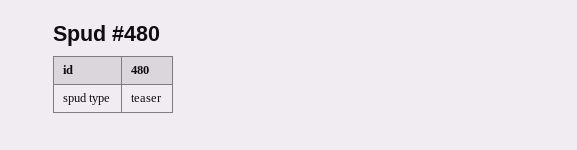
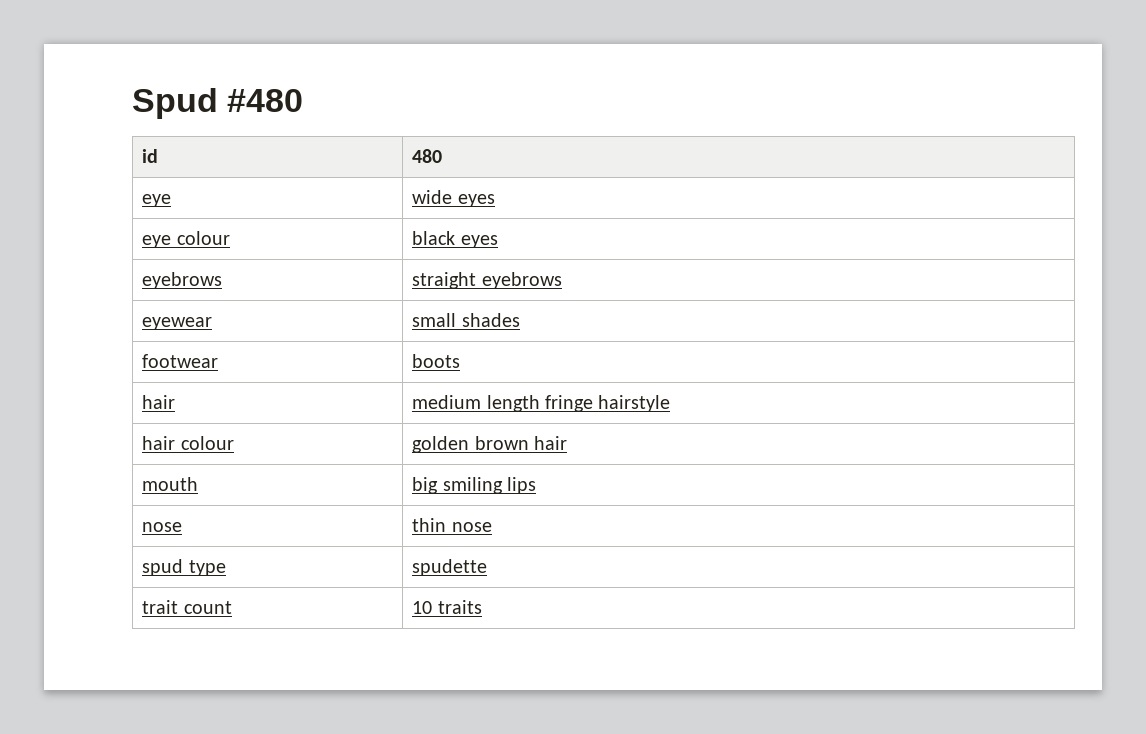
- spud type | teaser
+ eye | wide eyes
+ eye colour | black eyes
+ eyebrows | straight eyebrows
+ eyewear | small shades
+ footwear | boots
+ hair | medium length fringe hairstyle
+ hair colour | golden brown hair
+ mouth | big smiling lips
+ nose | thin nose
+ spud type | spudette
+ trait count | 10 traits

